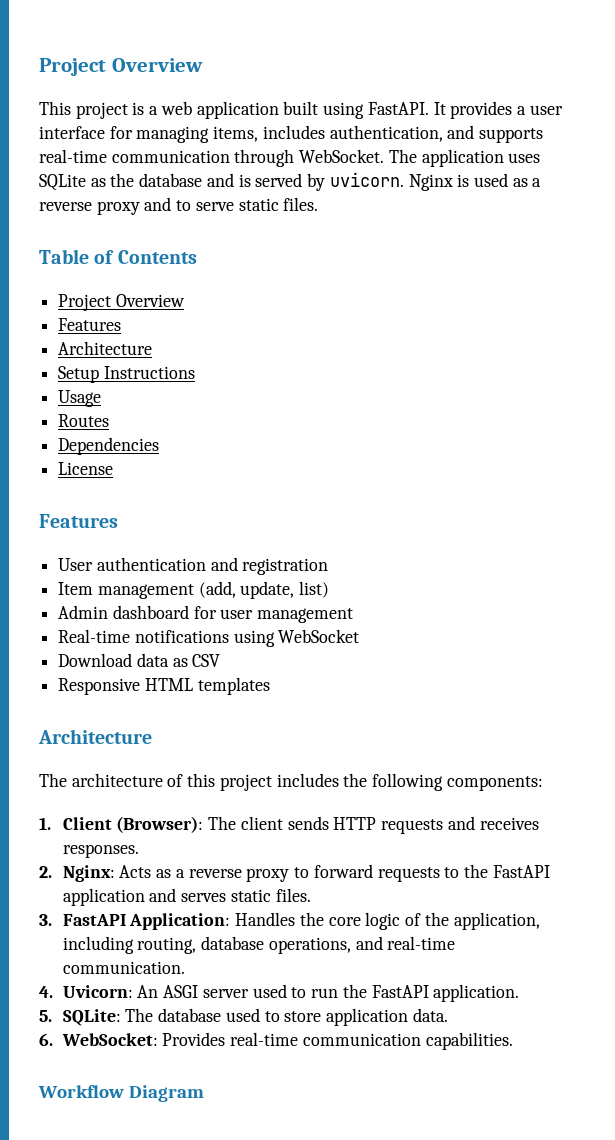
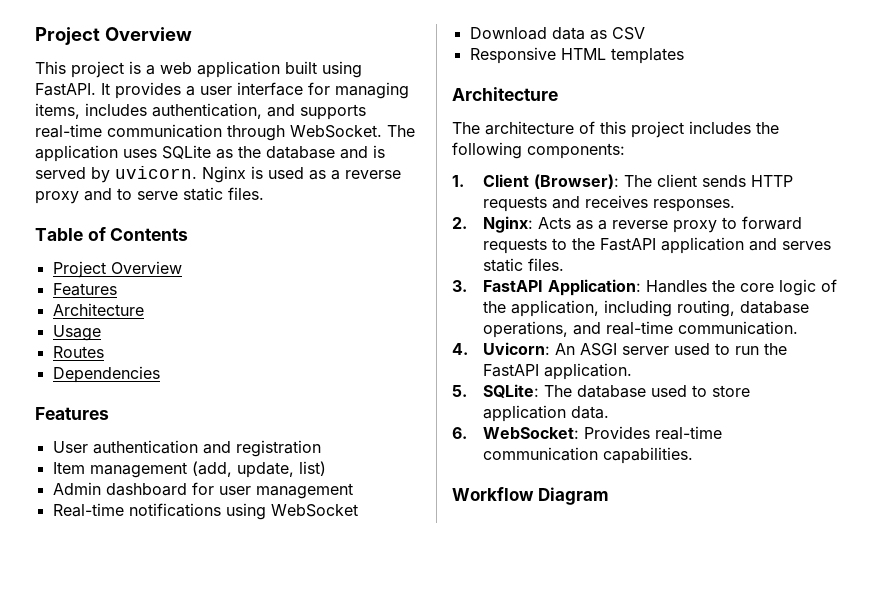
- Setup Instructions
- License

